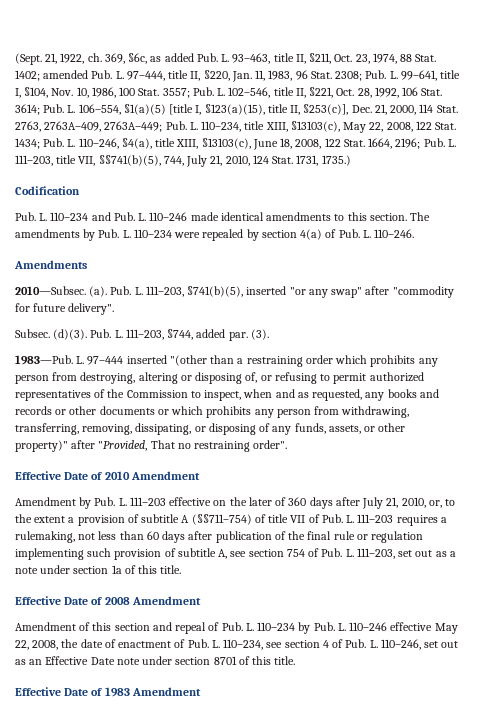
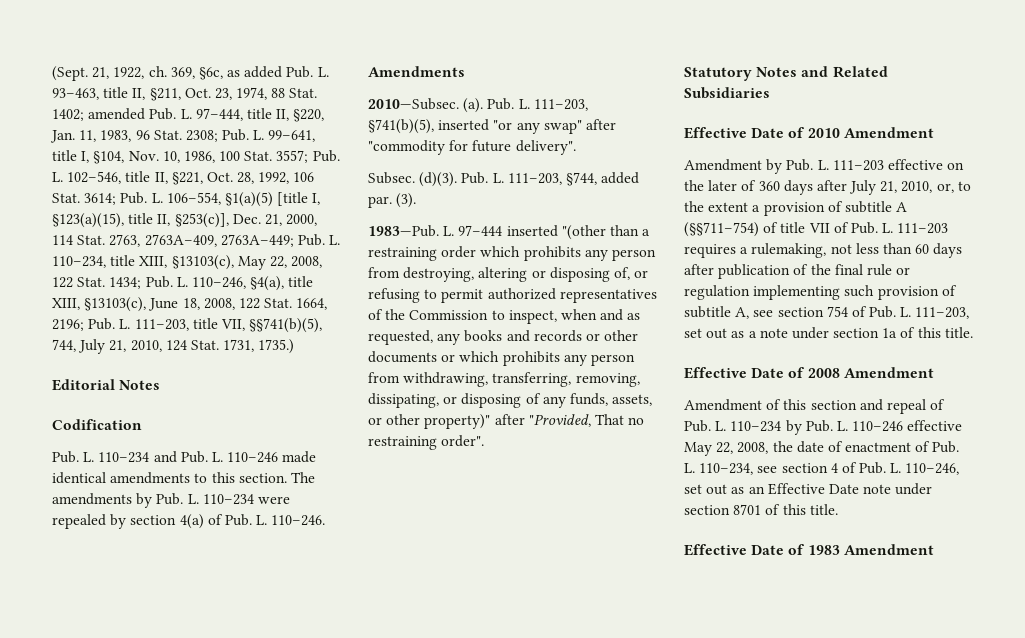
+ Editorial Notes
+ Statutory Notes and Related Subsidiaries

